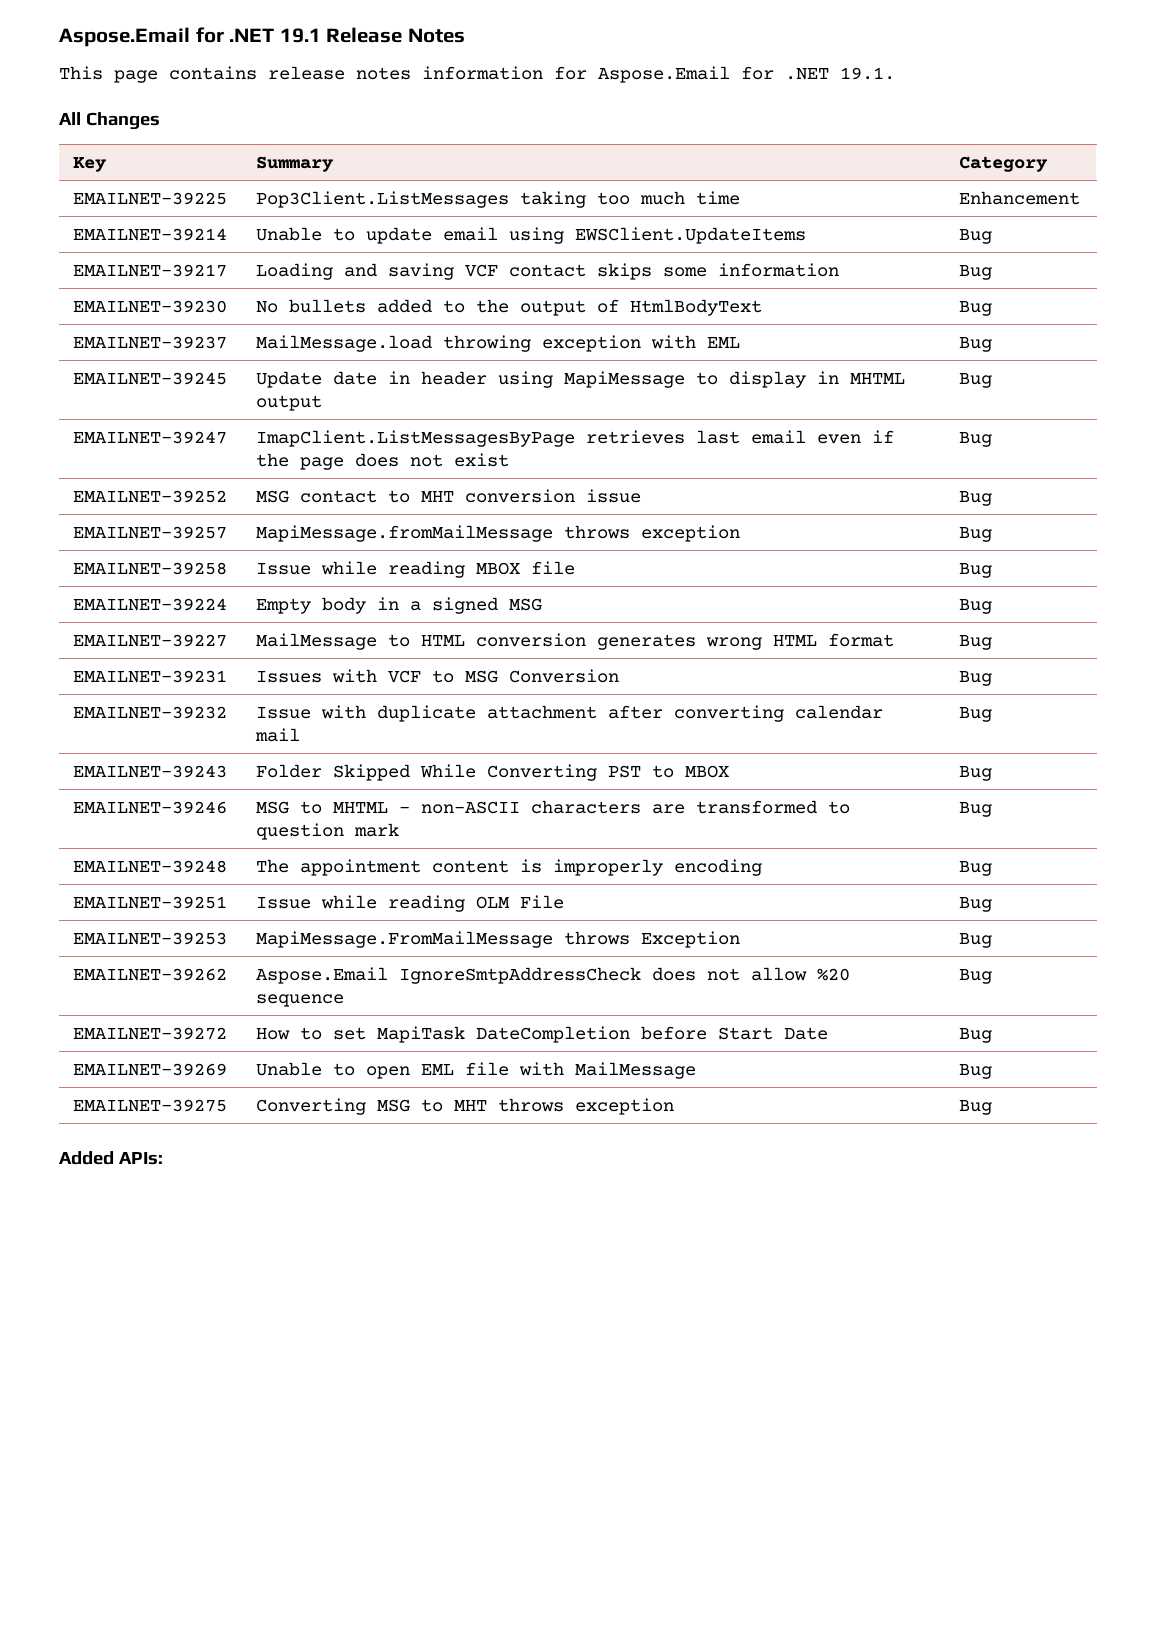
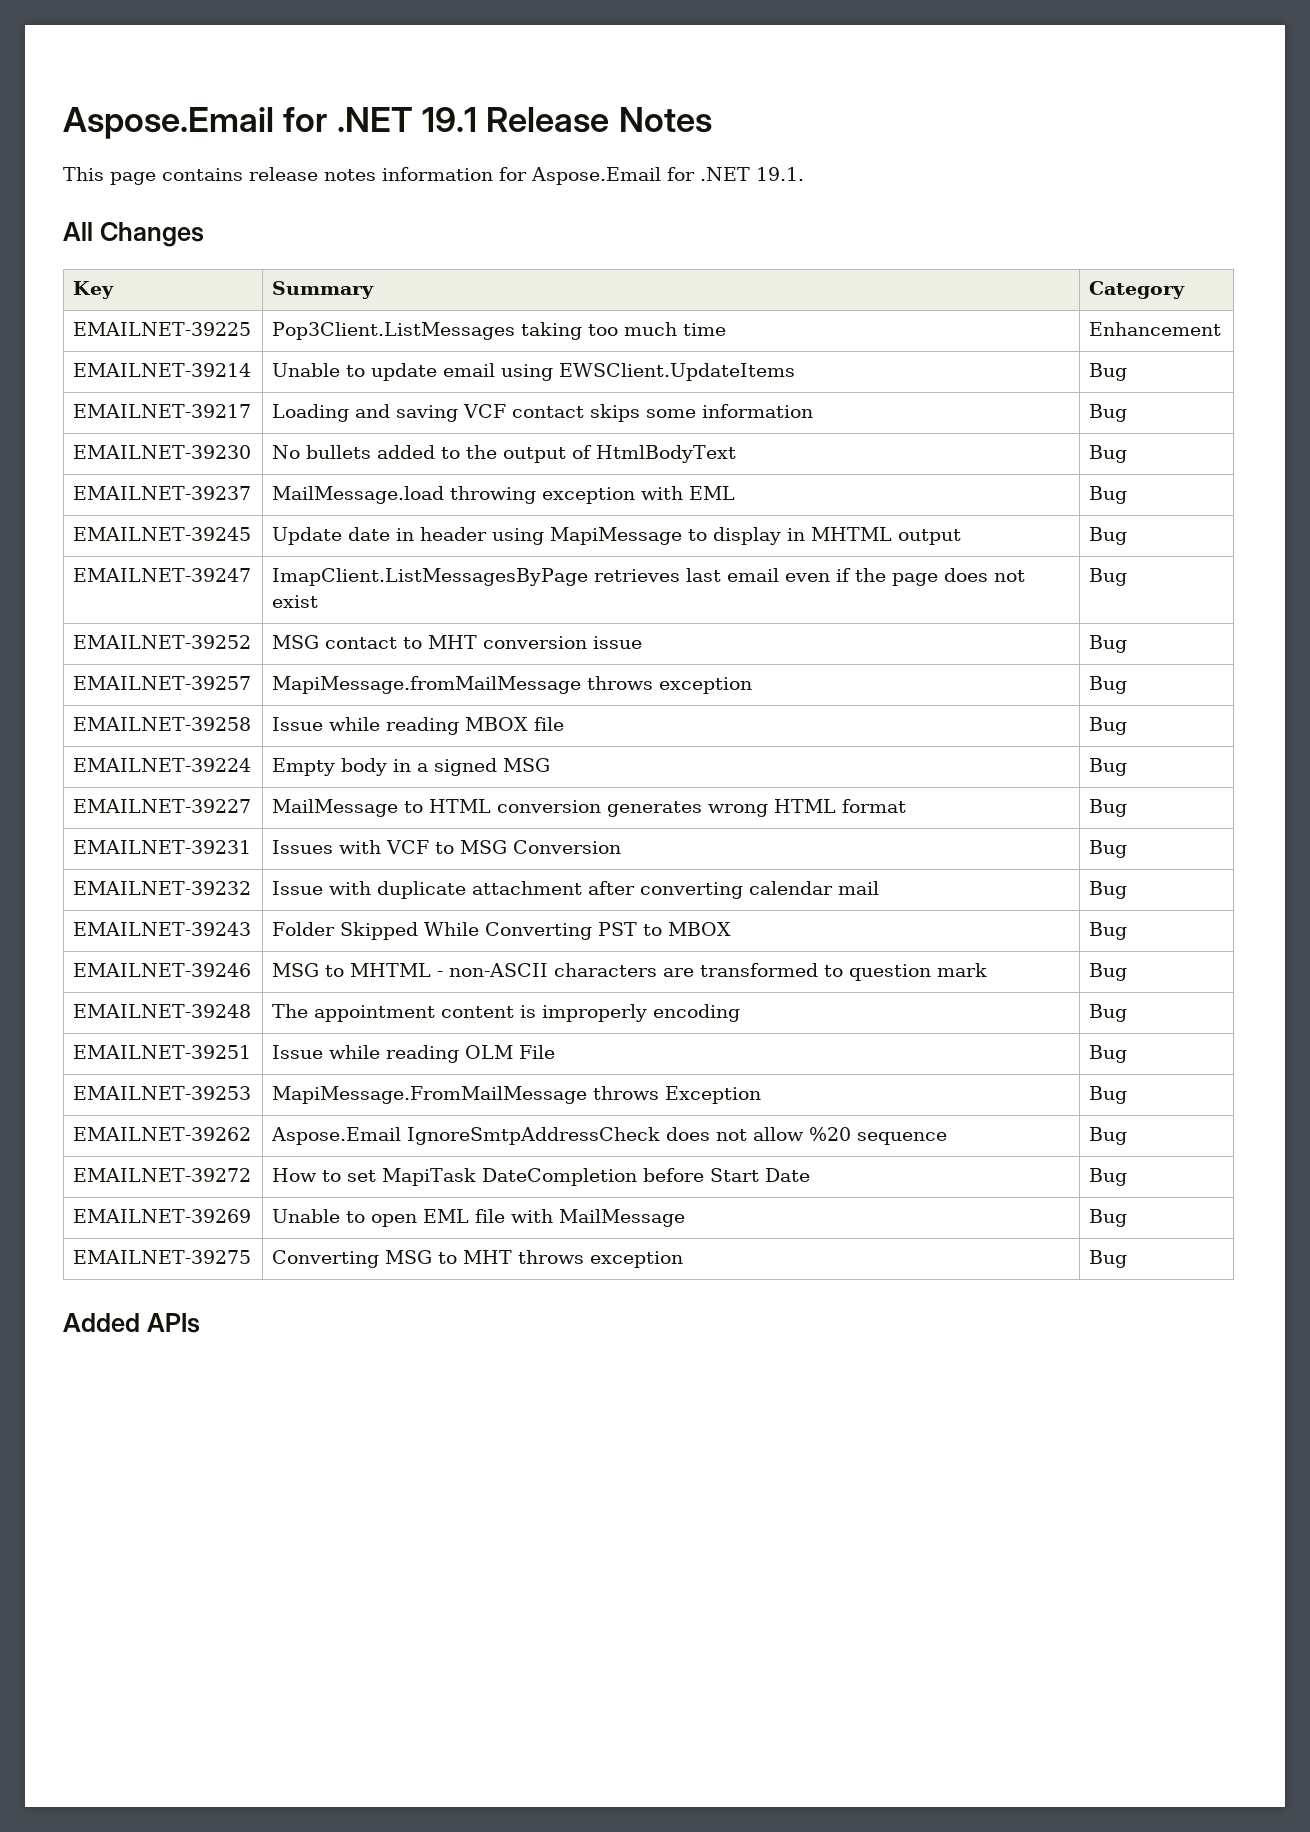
- Added APIs:
+ Added APIs

